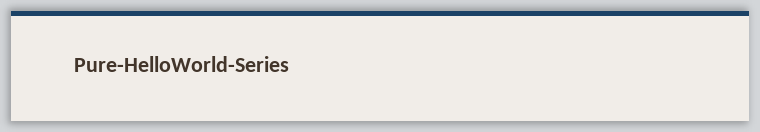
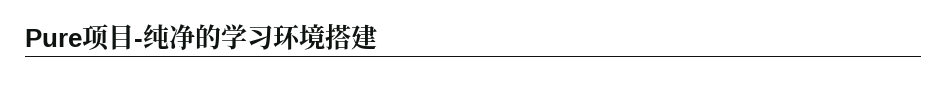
- Pure-HelloWorld-Series
+ Pure项目-纯净的学习环境搭建

